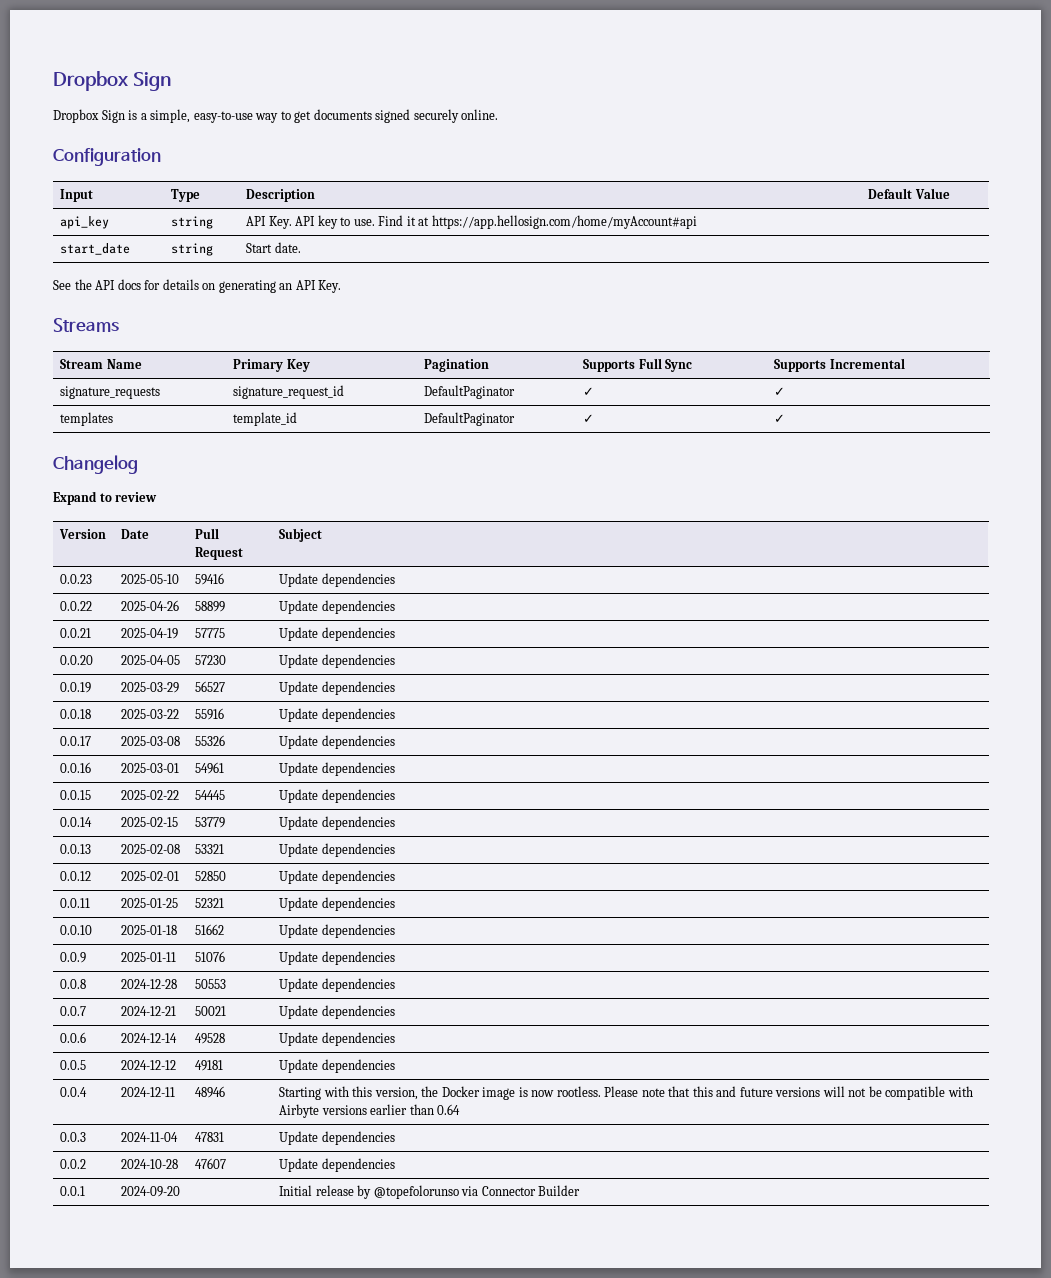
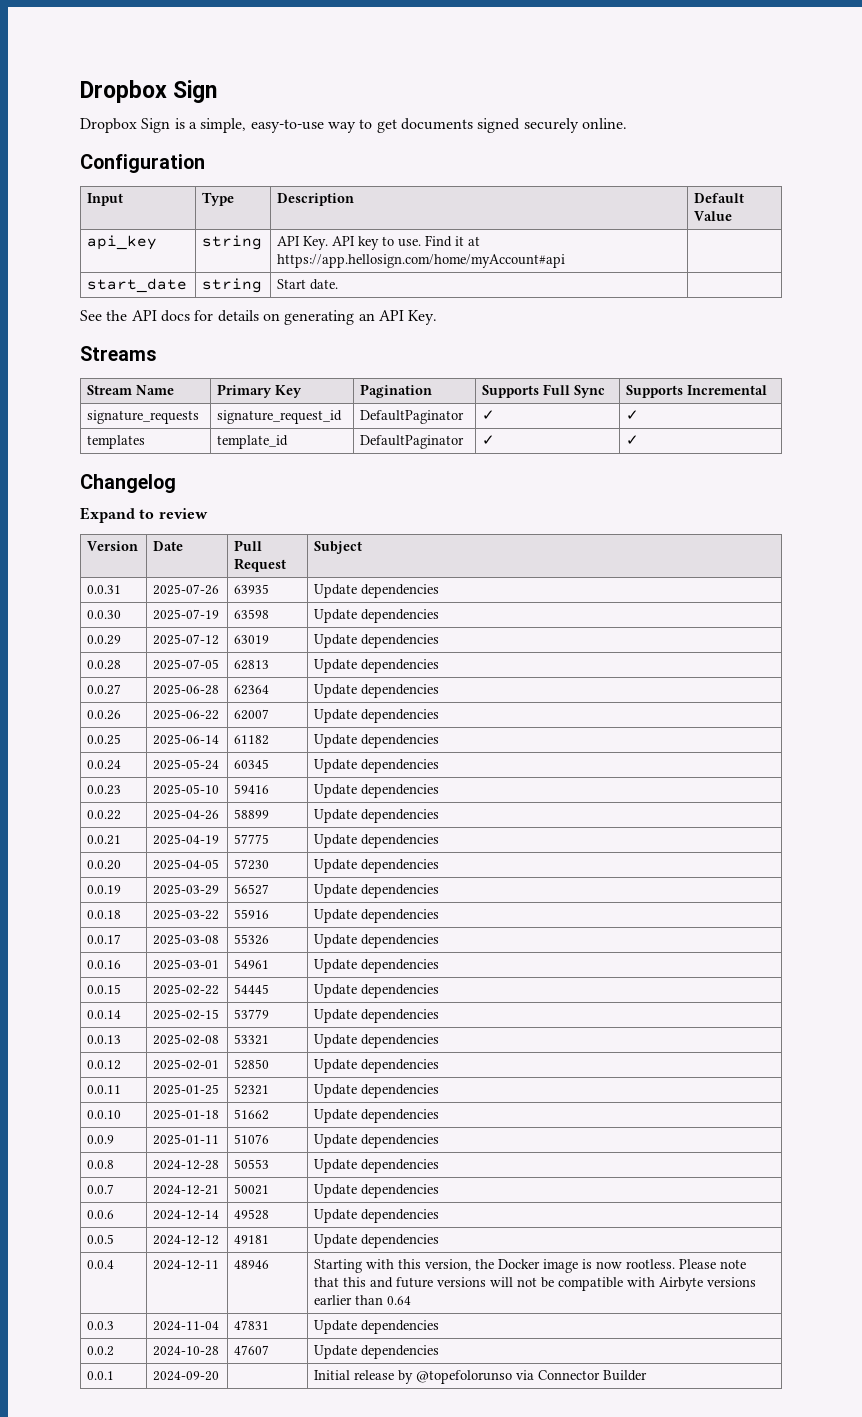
+ 0.0.31 | 2025-07-26 | 63935 | Update dependencies
+ 0.0.30 | 2025-07-19 | 63598 | Update dependencies
+ 0.0.29 | 2025-07-12 | 63019 | Update dependencies
+ 0.0.28 | 2025-07-05 | 62813 | Update dependencies
+ 0.0.27 | 2025-06-28 | 62364 | Update dependencies
+ 0.0.26 | 2025-06-22 | 62007 | Update dependencies
+ 0.0.25 | 2025-06-14 | 61182 | Update dependencies
+ 0.0.24 | 2025-05-24 | 60345 | Update dependencies

